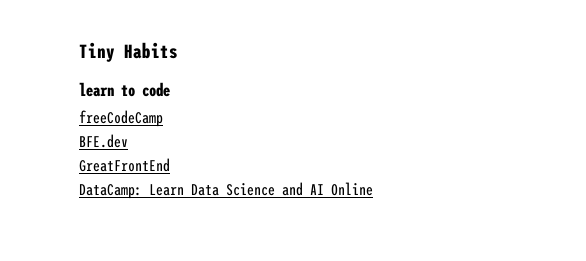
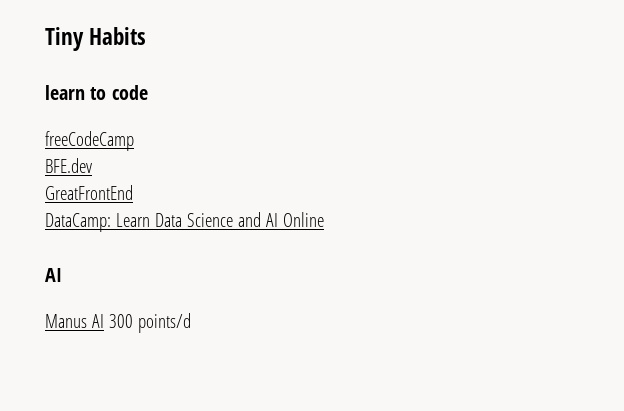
  DataCamp: Learn Data Science and AI Online
+ AI
+ Manus AI 300 points/d

